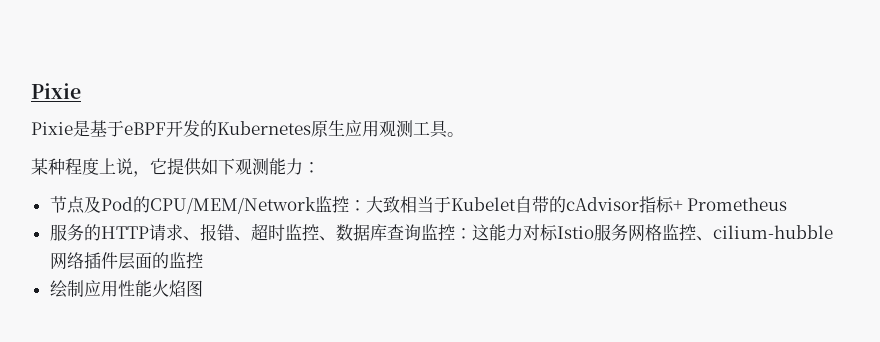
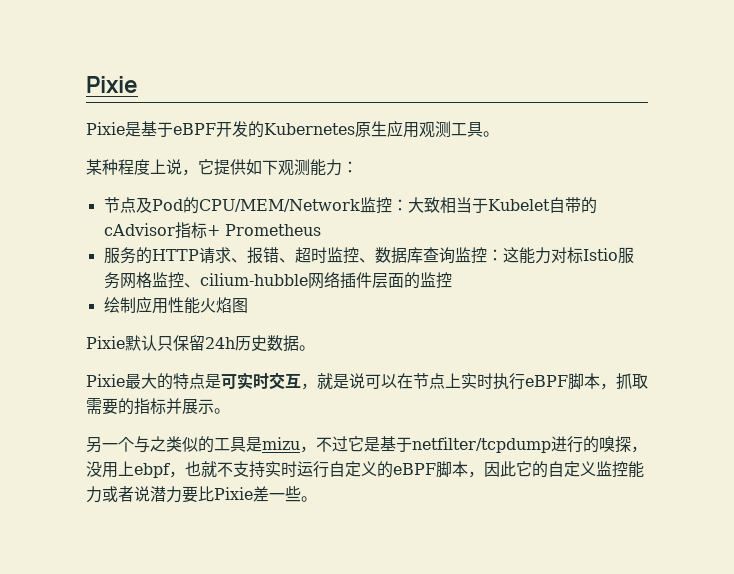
+ Pixie默认只保留24h历史数据。
+ Pixie最大的特点是可实时交互，就是说可以在节点上实时执行eBPF脚本，抓取需要的指标并展示。
+ 另一个与之类似的工具是mizu，不过它是基于netfilter/tcpdump进行的嗅探，没用上ebpf，也就不支持实时运行自定义的eBPF脚本，因此它的自定义监控能力或者说潜力要比Pixie差一些。

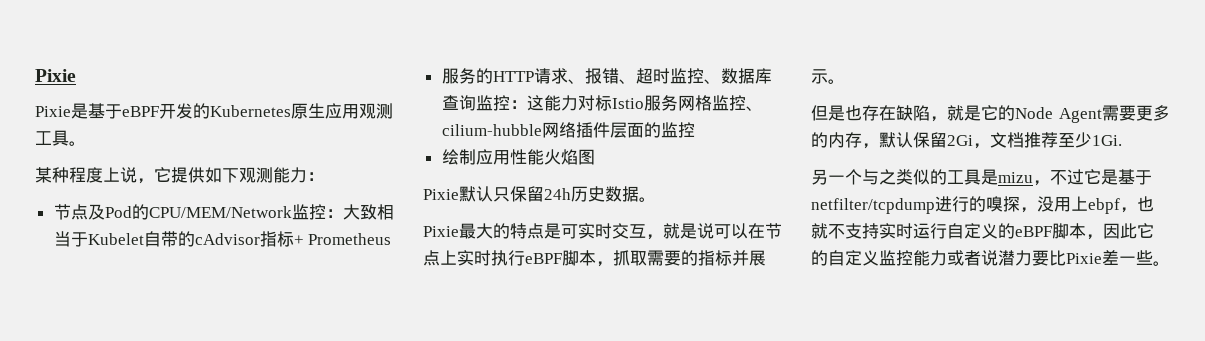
+ 但是也存在缺陷，就是它的Node Agent需要更多的内存，默认保留2Gi，文档推荐至少1Gi.

